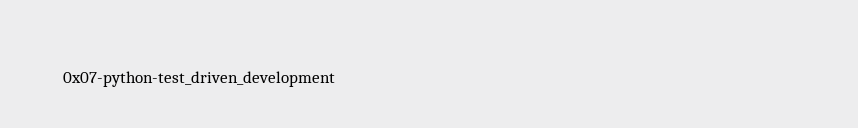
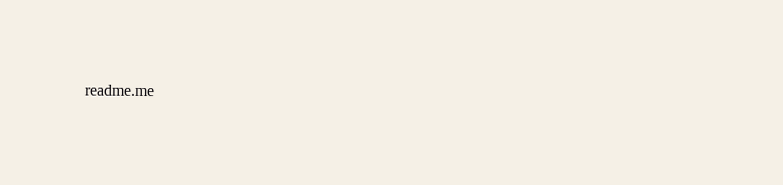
- 0x07-python-test_driven_development
+ readme.me

